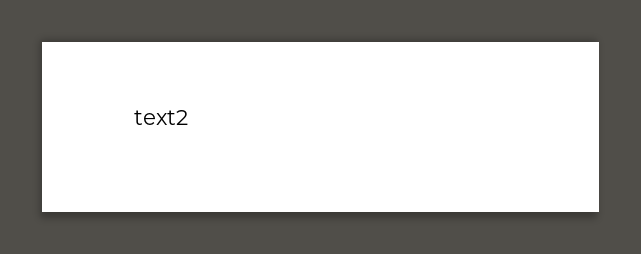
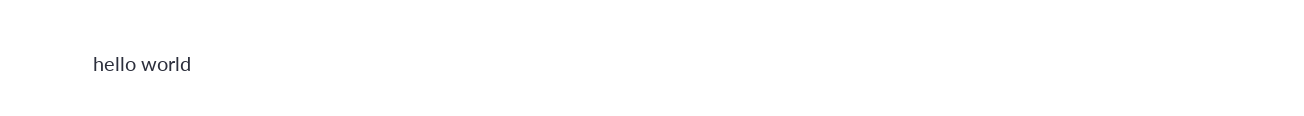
- text2
+ hello world

